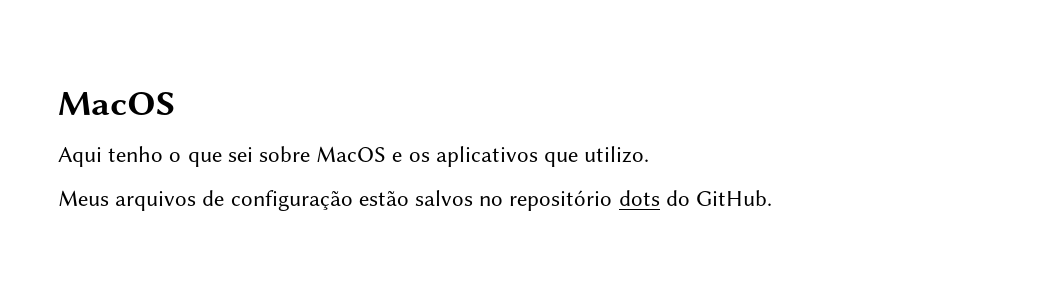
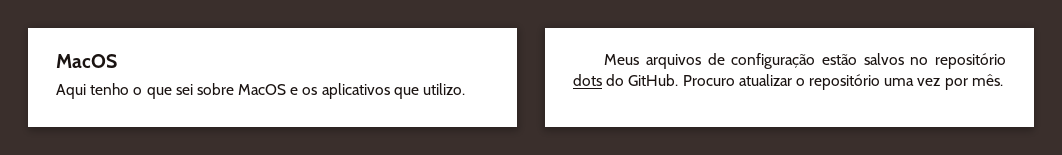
+ Procuro atualizar o repositório uma vez por mês.

